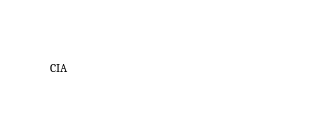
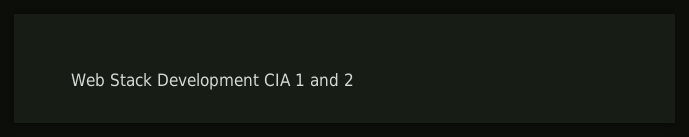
- CIA
+ Web Stack Development CIA 1 and 2

